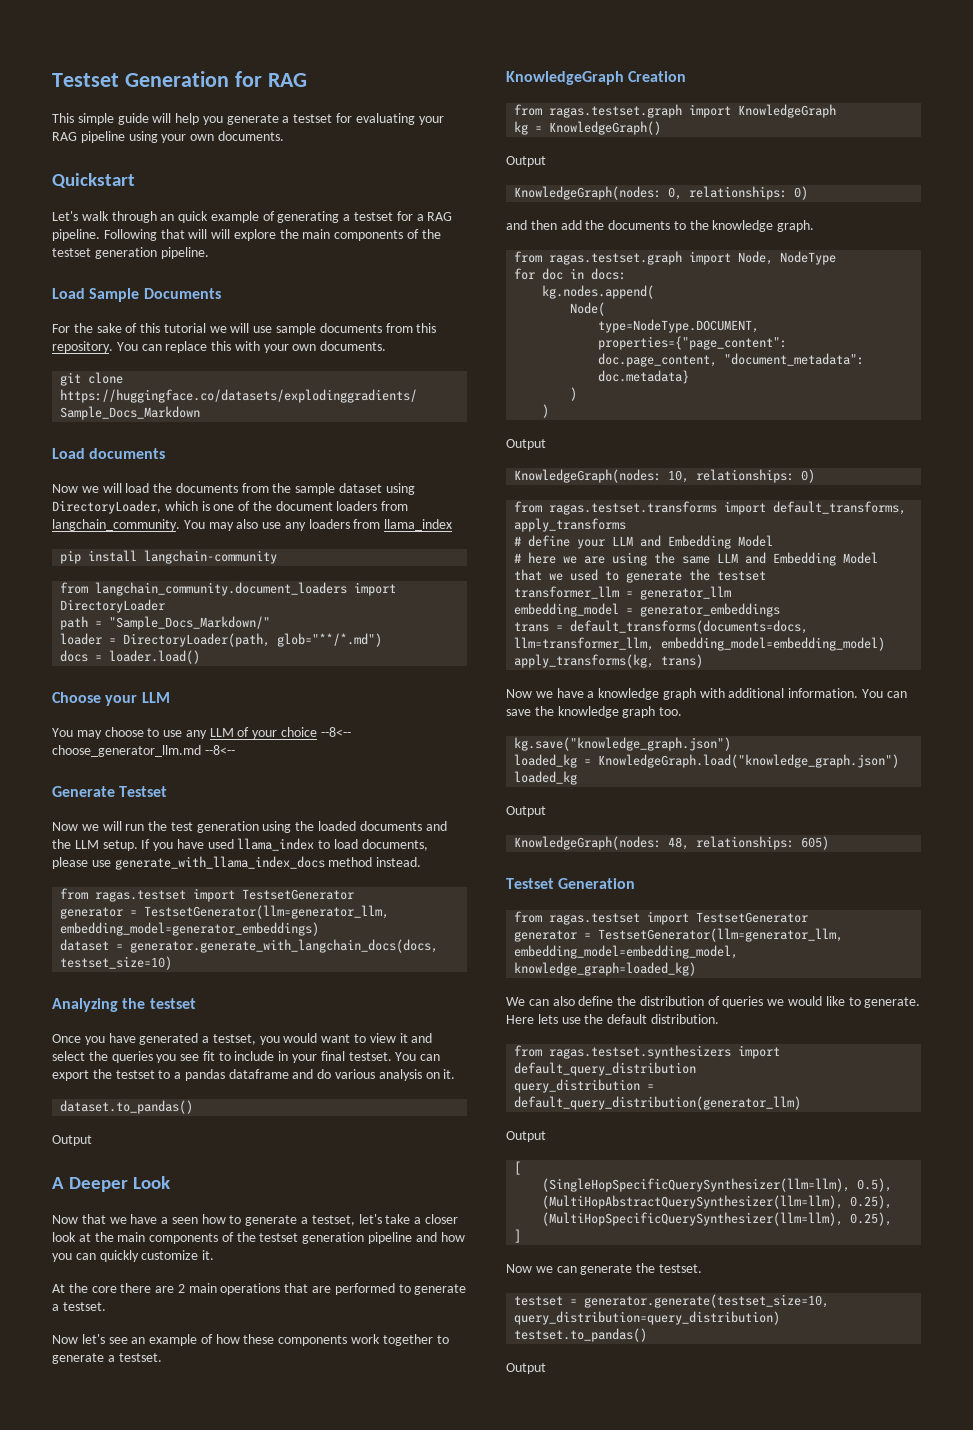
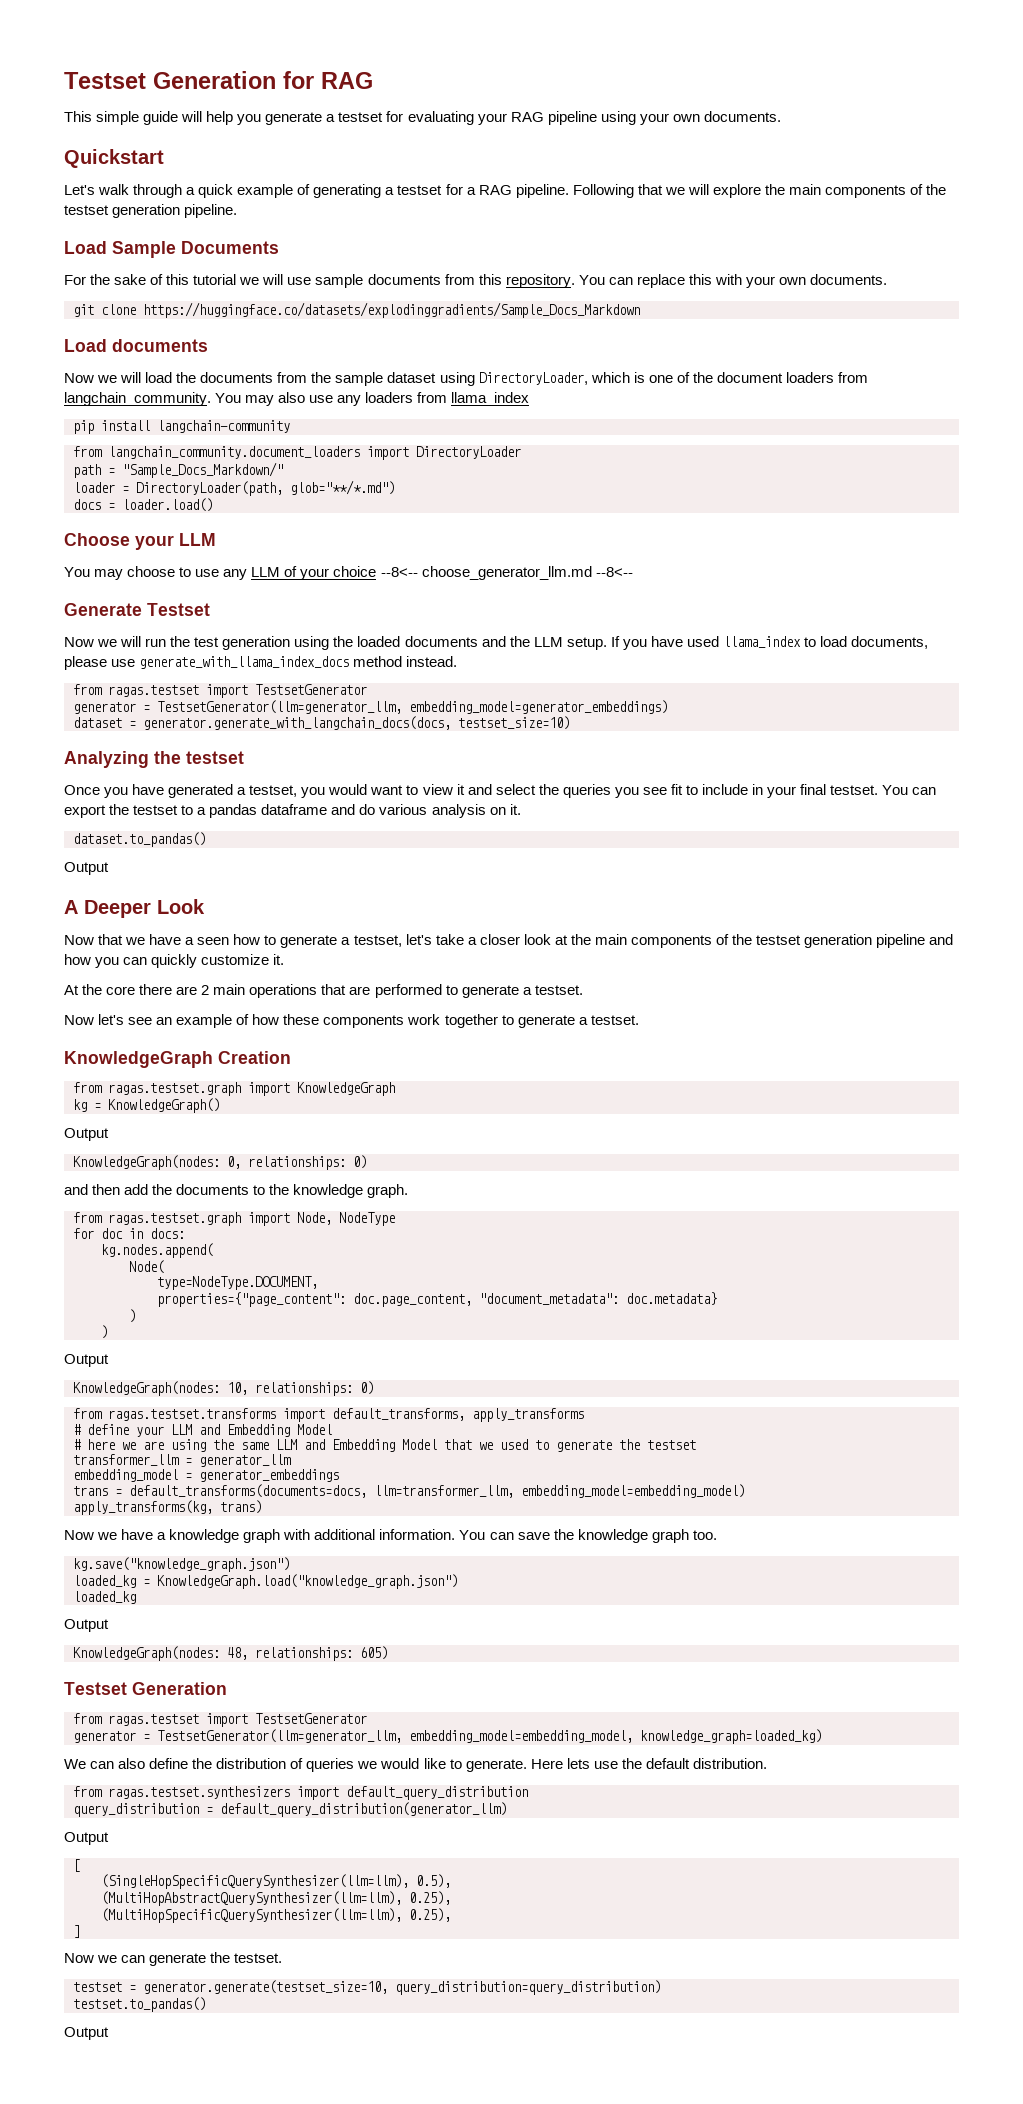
- Let's walk through an quick example of generating a testset for a RAG pipeline.
+ Let's walk through a quick example of generating a testset for a RAG pipeline.
- Following that will will explore the main components of the testset generation pipeline.
+ Following that we will explore the main components of the testset generation pipeline.

